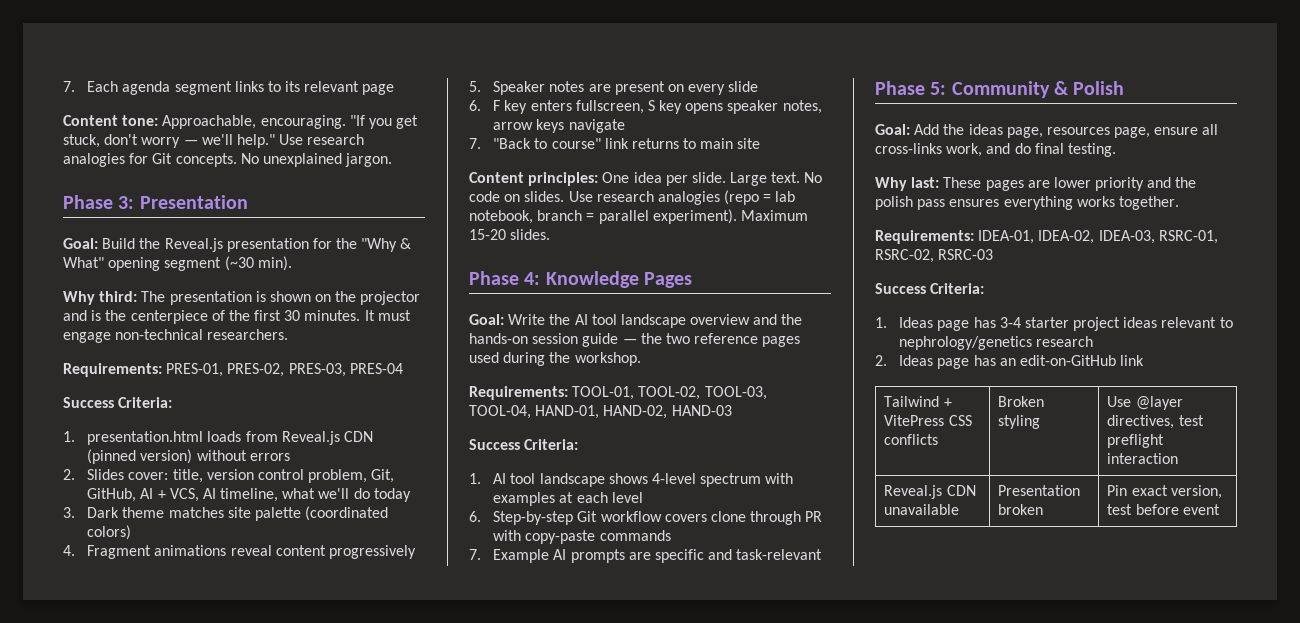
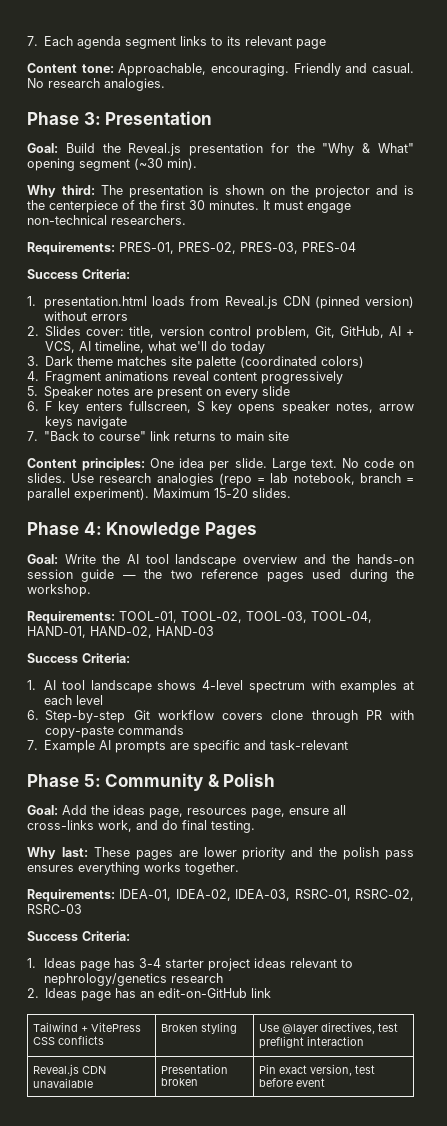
- "If you get stuck, don't worry — we'll help." Use research analogies for Git concepts. No unexplained jargon.
+ Friendly and casual. No research analogies.

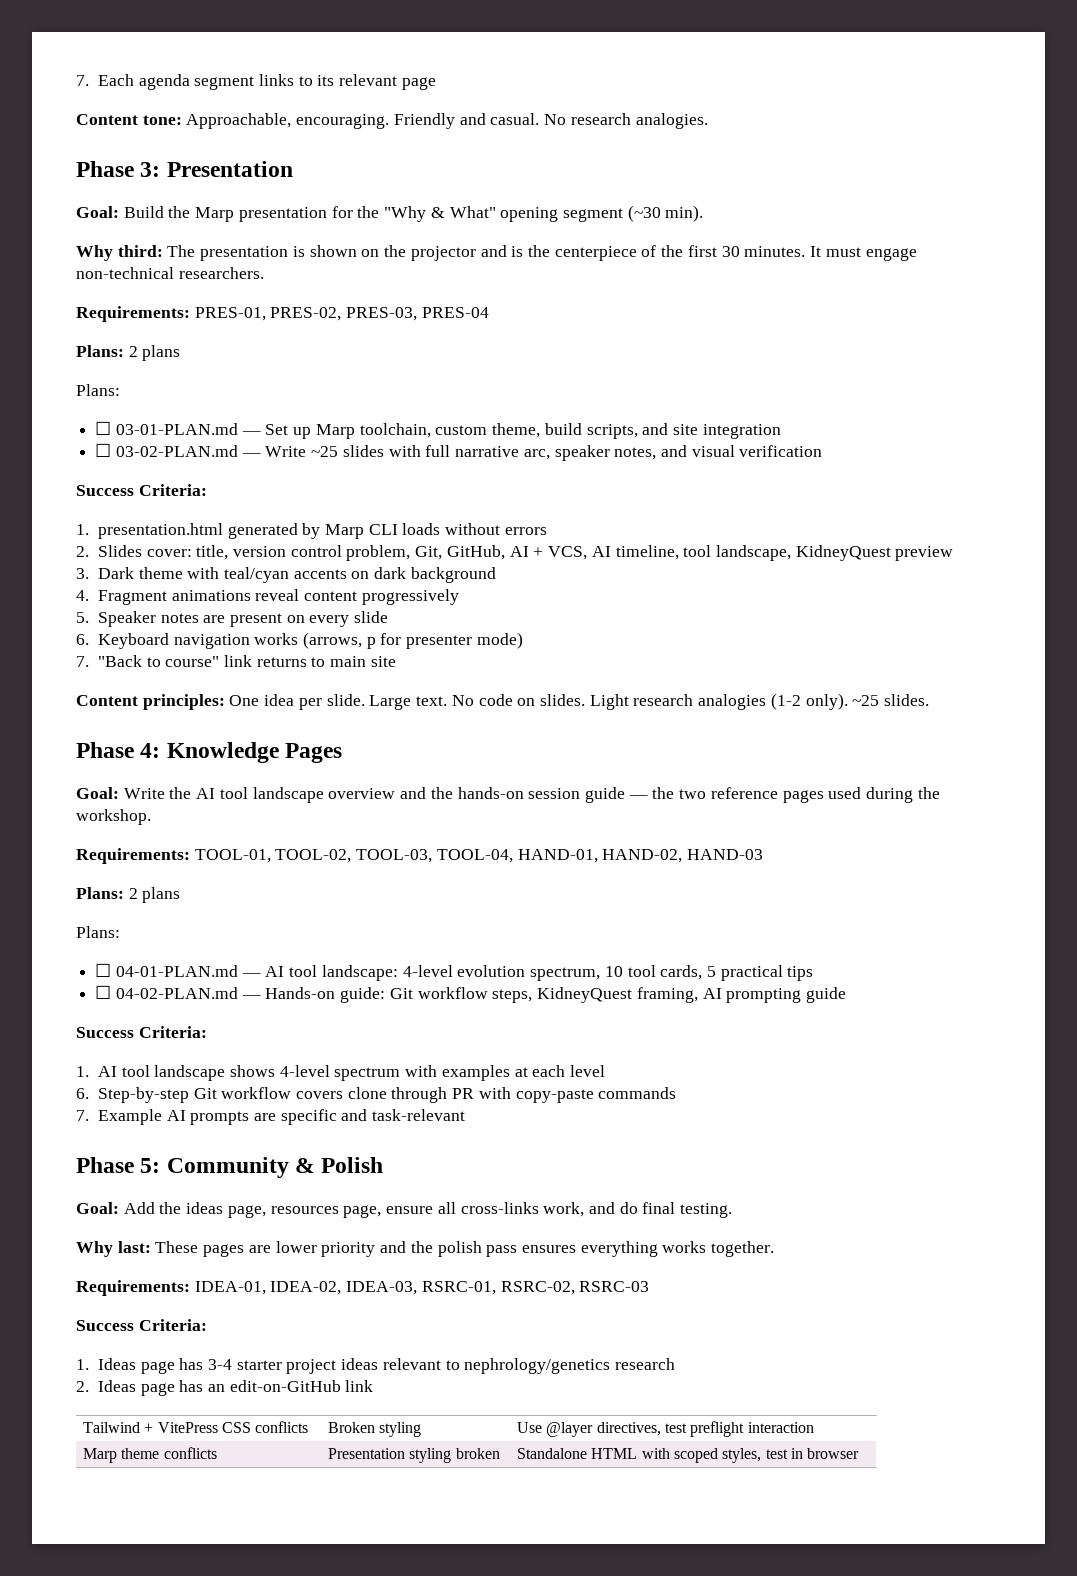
- Goal: Build the Reveal.js presentation for the "Why & What" opening segment (~30 min).
+ Goal: Build the Marp presentation for the "Why & What" opening segment (~30 min).
  Requirements: PRES-01, PRES-02, PRES-03, PRES-04
+ Plans: 2 plans
+ Plans:
+ ☐ 03-01-PLAN.md — Set up Marp toolchain, custom theme, build scripts, and site integration
+ ☐ 03-02-PLAN.md — Write ~25 slides with full narrative arc, speaker notes, and visual verification
  Success Criteria:
- 1. presentation.html loads from Reveal.js CDN (pinned version) without errors
+ 1. presentation.html generated by Marp CLI loads without errors
- 2. Slides cover: title, version control problem, Git, GitHub, AI + VCS, AI timeline, what we'll do today
+ 2. Slides cover: title, version control problem, Git, GitHub, AI + VCS, AI timeline, tool landscape, KidneyQuest preview
- 3. Dark theme matches site palette (coordinated colors)
+ 3. Dark theme with teal/cyan accents on dark background
- 6. F key enters fullscreen, S key opens speaker notes, arrow keys navigate
+ 6. Keyboard navigation works (arrows, p for presenter mode)
- Use research analogies (repo = lab notebook, branch = parallel experiment). Maximum 15-20 slides.
+ Light research analogies (1-2 only). ~25 slides.
  Requirements: TOOL-01, TOOL-02, TOOL-03, TOOL-04, HAND-01, HAND-02, HAND-03
+ Plans: 2 plans
+ Plans:
+ ☐ 04-01-PLAN.md — AI tool landscape: 4-level evolution spectrum, 10 tool cards, 5 practical tips
+ ☐ 04-02-PLAN.md — Hands-on guide: Git workflow steps, KidneyQuest framing, AI prompting guide
- Reveal.js CDN unavailable | Presentation broken | Pin exact version, test before event
+ Marp theme conflicts | Presentation styling broken | Standalone HTML with scoped styles, test in browser

